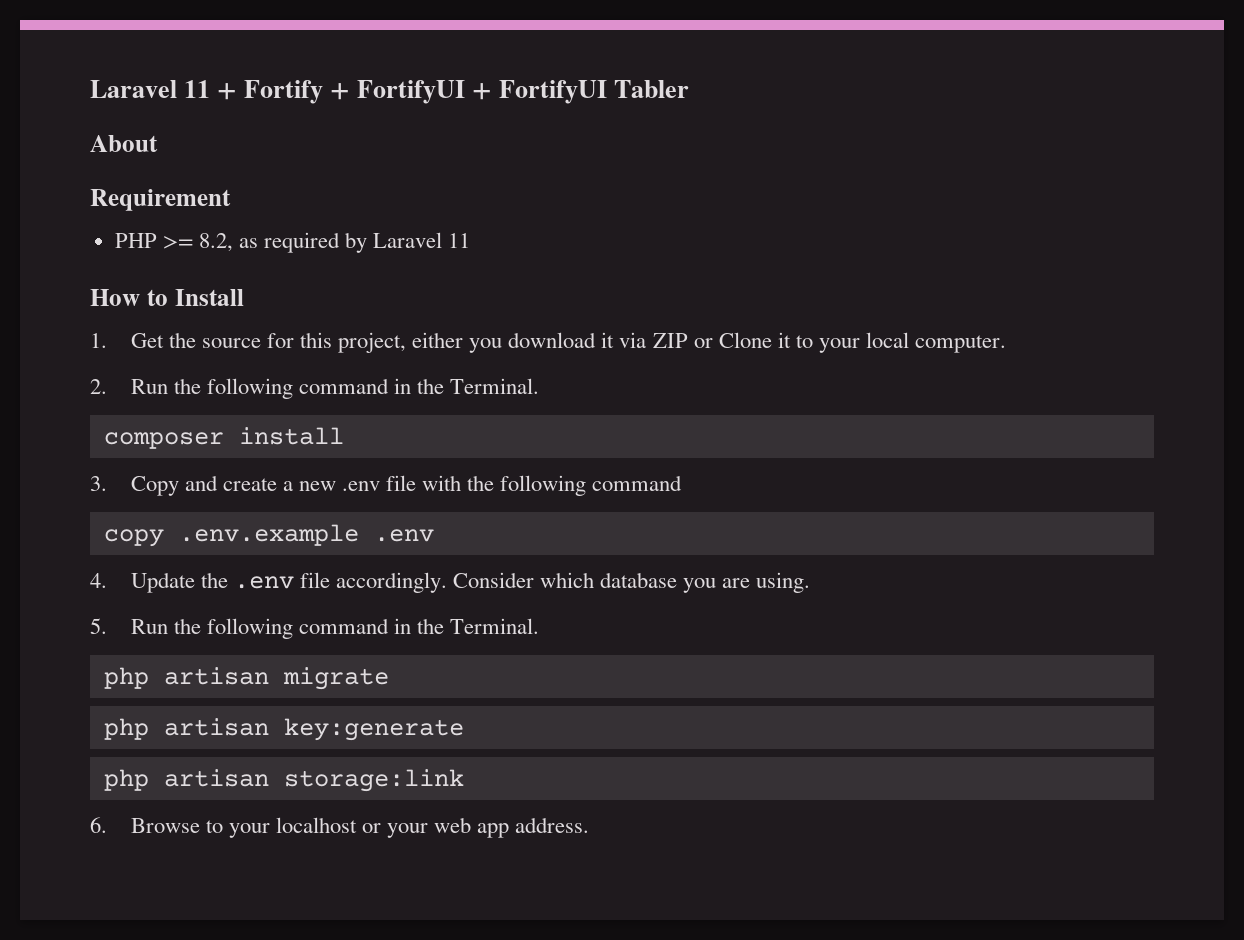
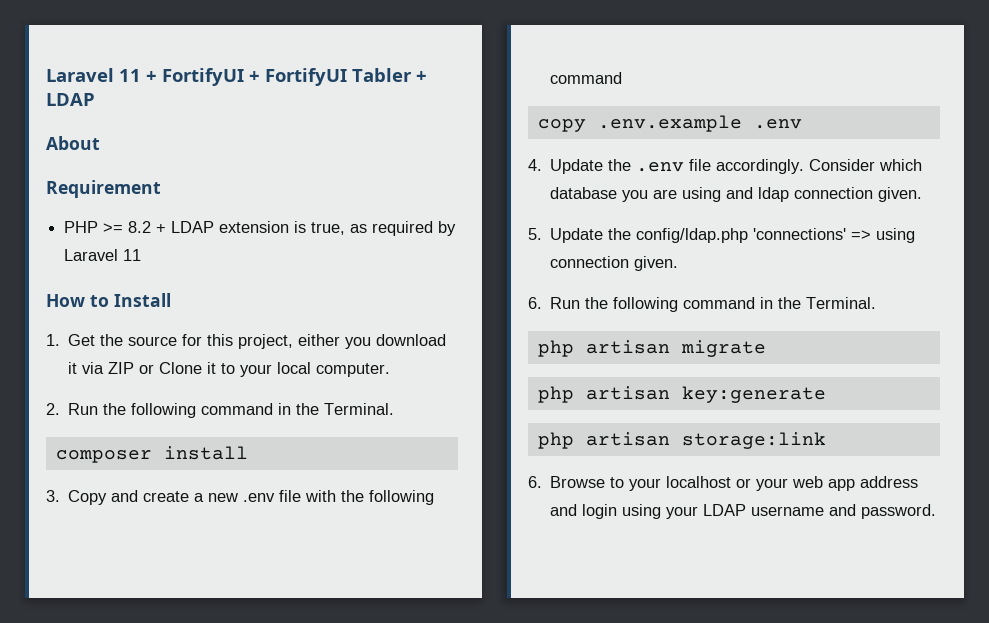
- Laravel 11 + Fortify + FortifyUI + FortifyUI Tabler
+ Laravel 11 + FortifyUI + FortifyUI Tabler + LDAP
- PHP >= 8.2, as required by Laravel 11
+ PHP >= 8.2 + LDAP extension is true, as required by Laravel 11
- Consider which database you are using.
- 5. Run the following command in the Terminal.
+ Consider which database you are using and ldap connection given.
+ 5. Update the config/ldap.php 'connections' => using connection given.
+ 6. Run the following command in the Terminal.
- 6. Browse to your localhost or your web app address.
+ 6. Browse to your localhost or your web app address and login using your LDAP username and password.

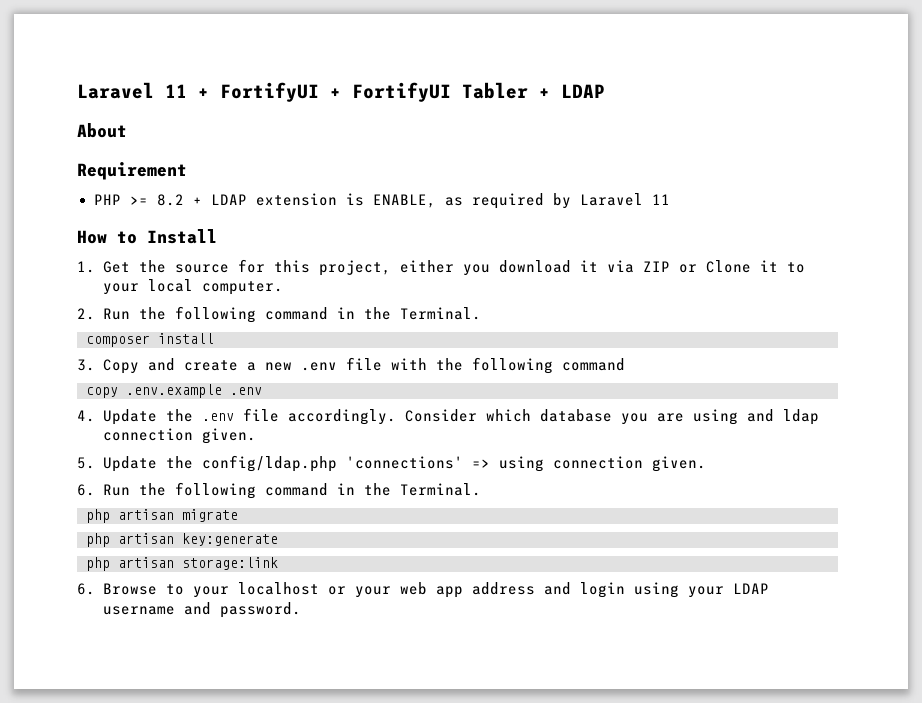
- PHP >= 8.2 + LDAP extension is true, as required by Laravel 11
+ PHP >= 8.2 + LDAP extension is ENABLE, as required by Laravel 11

